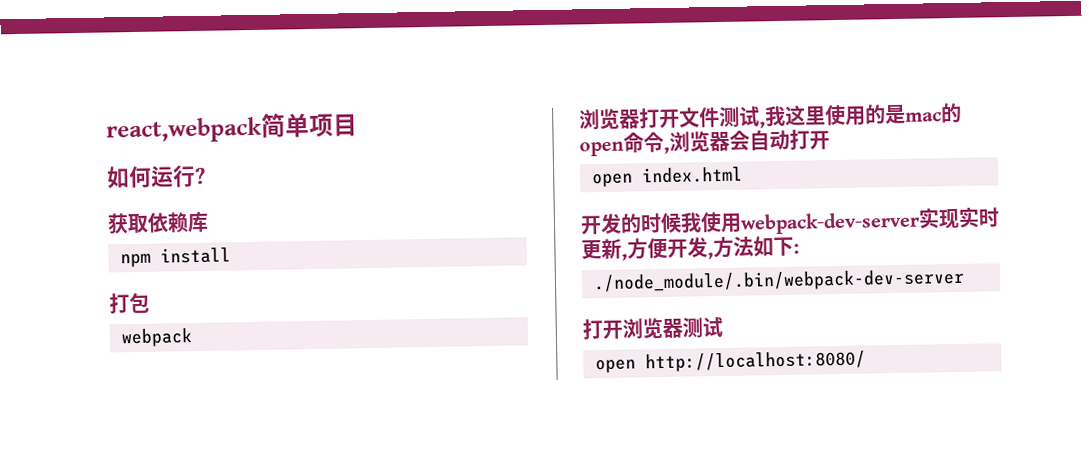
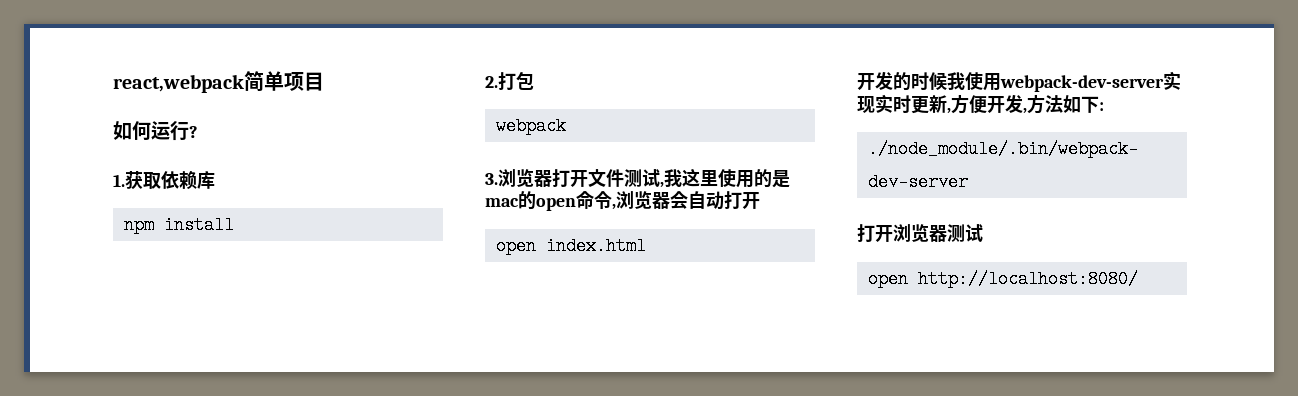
- 获取依赖库
+ 1.获取依赖库
- 打包
+ 2.打包
- 浏览器打开文件测试,我这里使用的是mac的open命令,浏览器会自动打开
+ 3.浏览器打开文件测试,我这里使用的是mac的open命令,浏览器会自动打开

